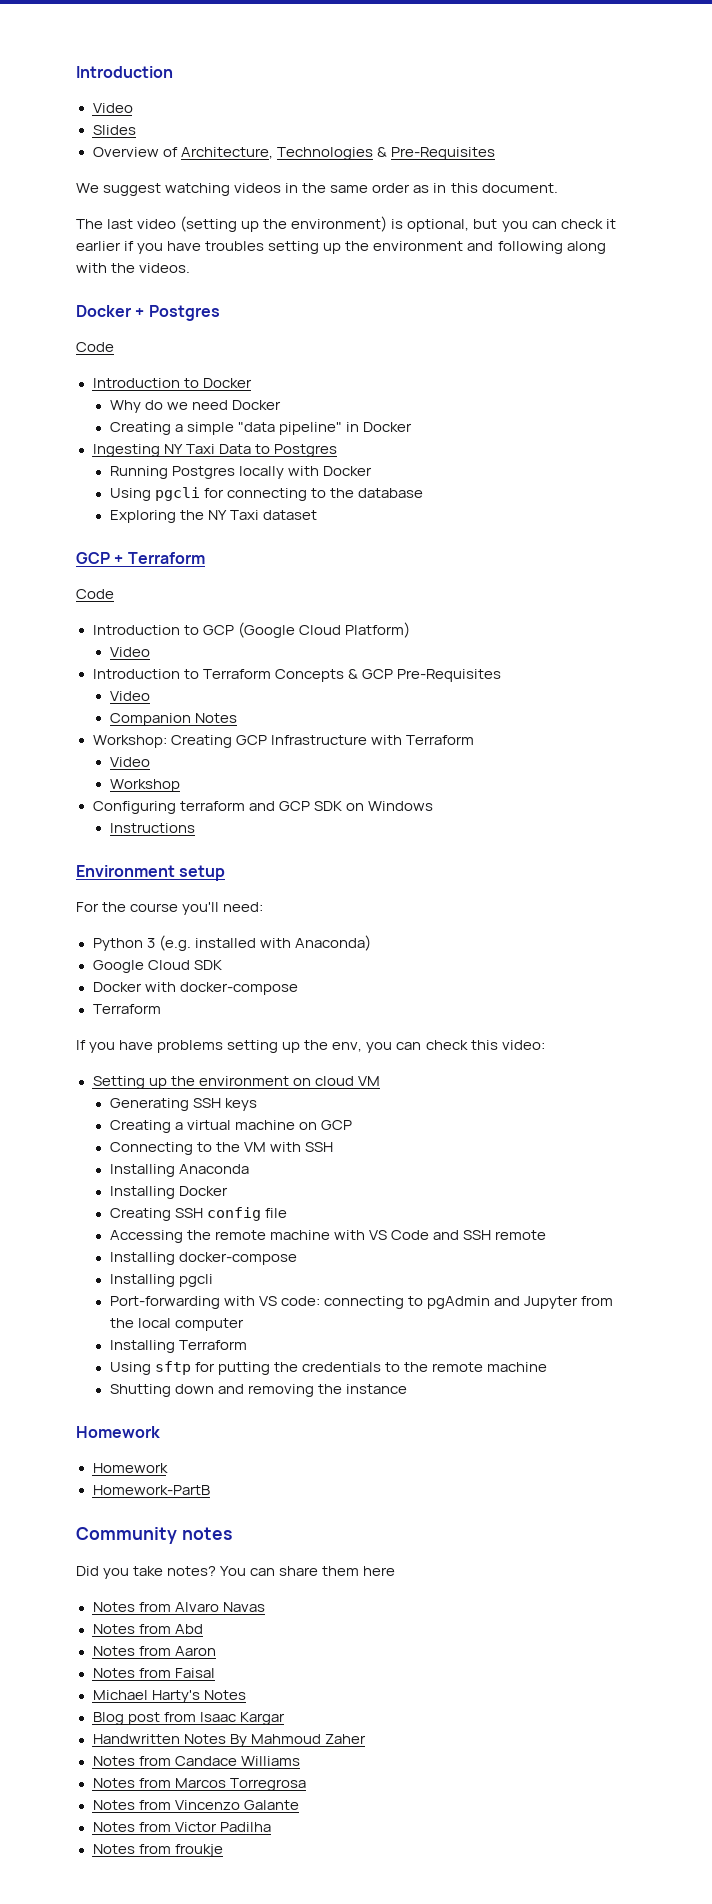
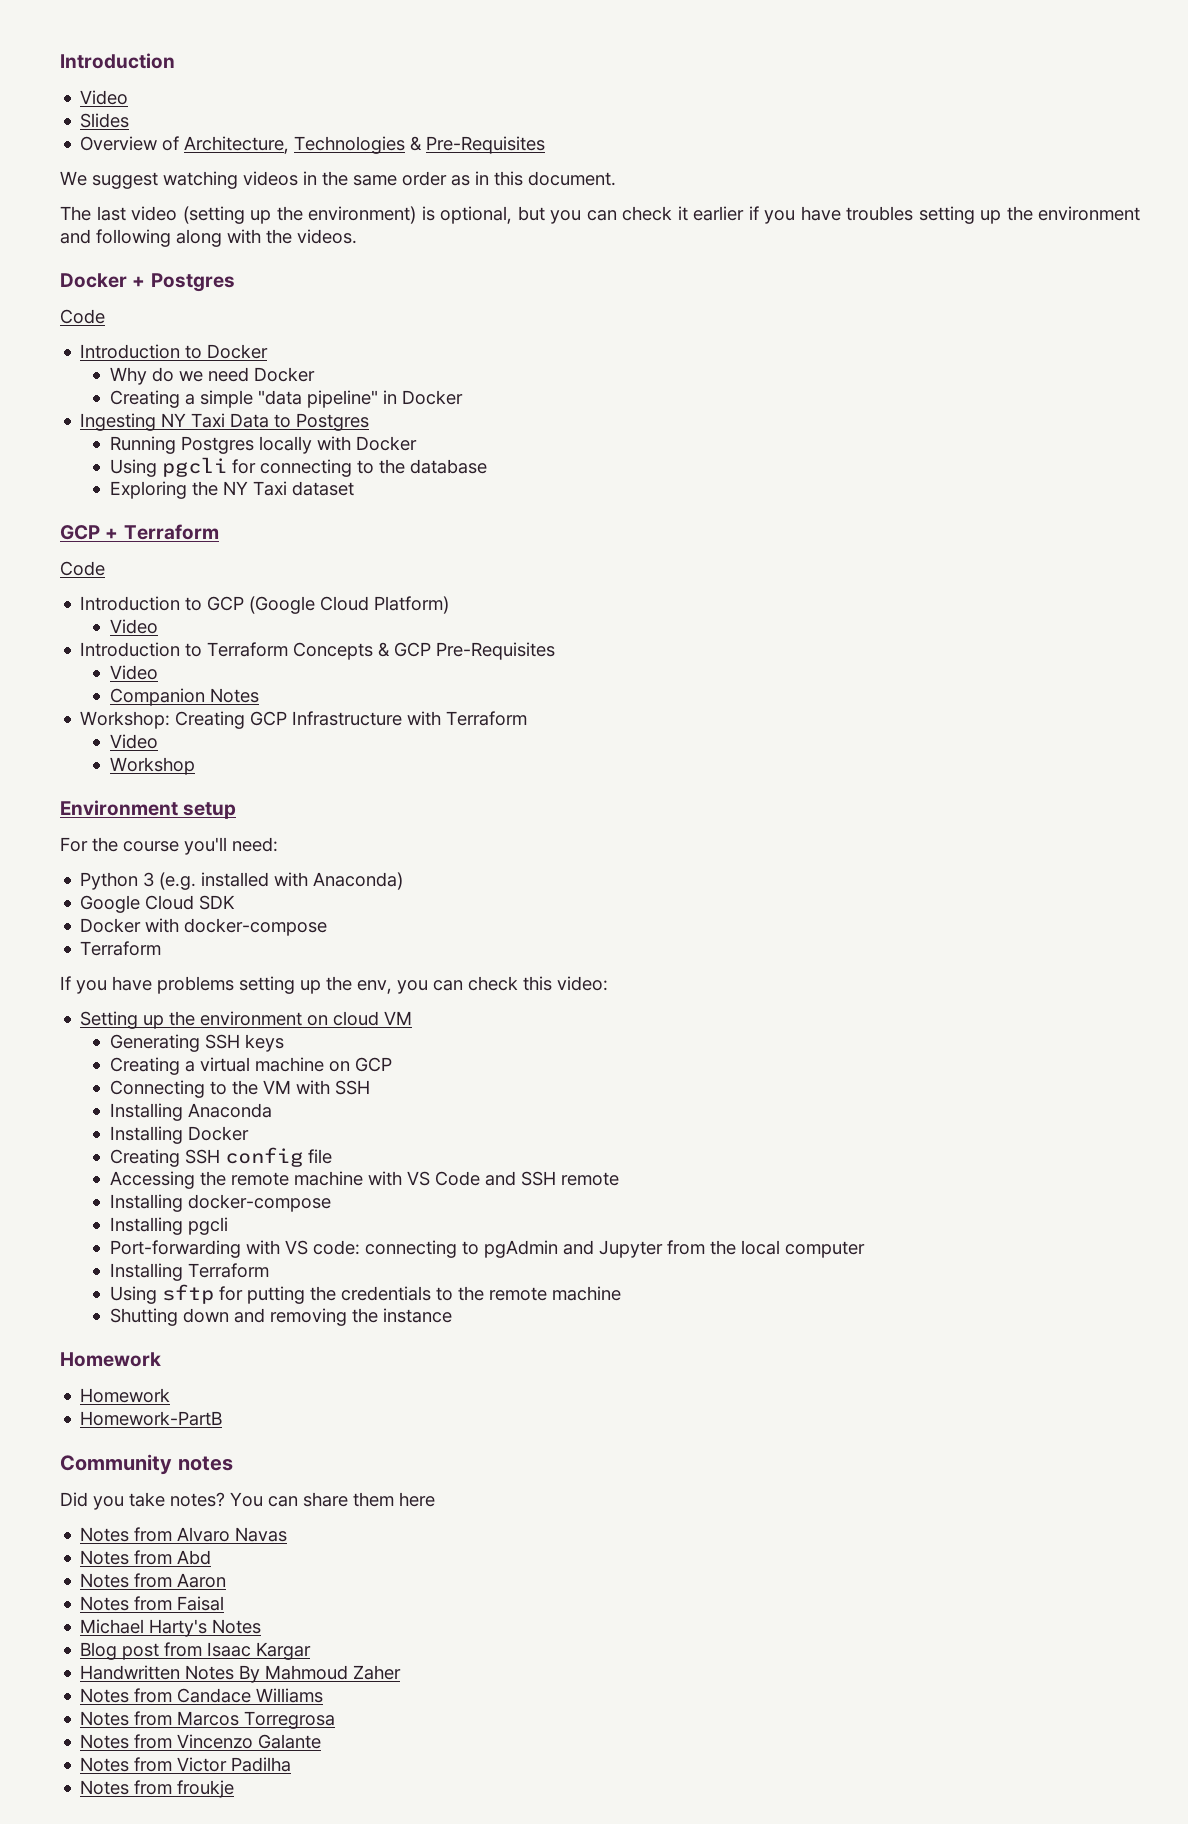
- Configuring terraform and GCP SDK on Windows
- Instructions

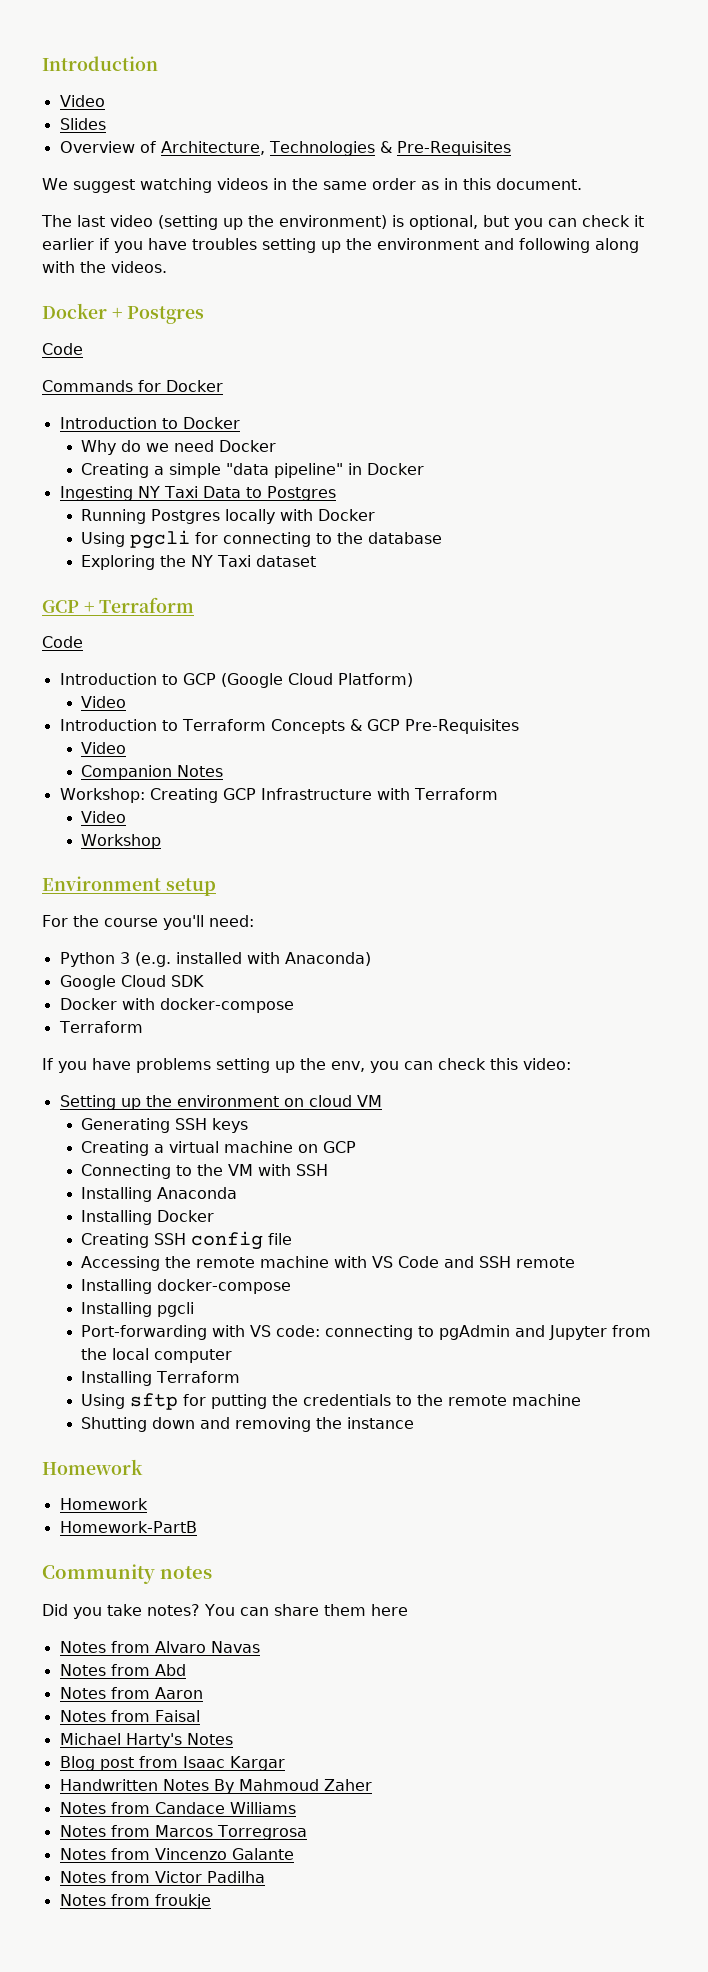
+ Commands for Docker

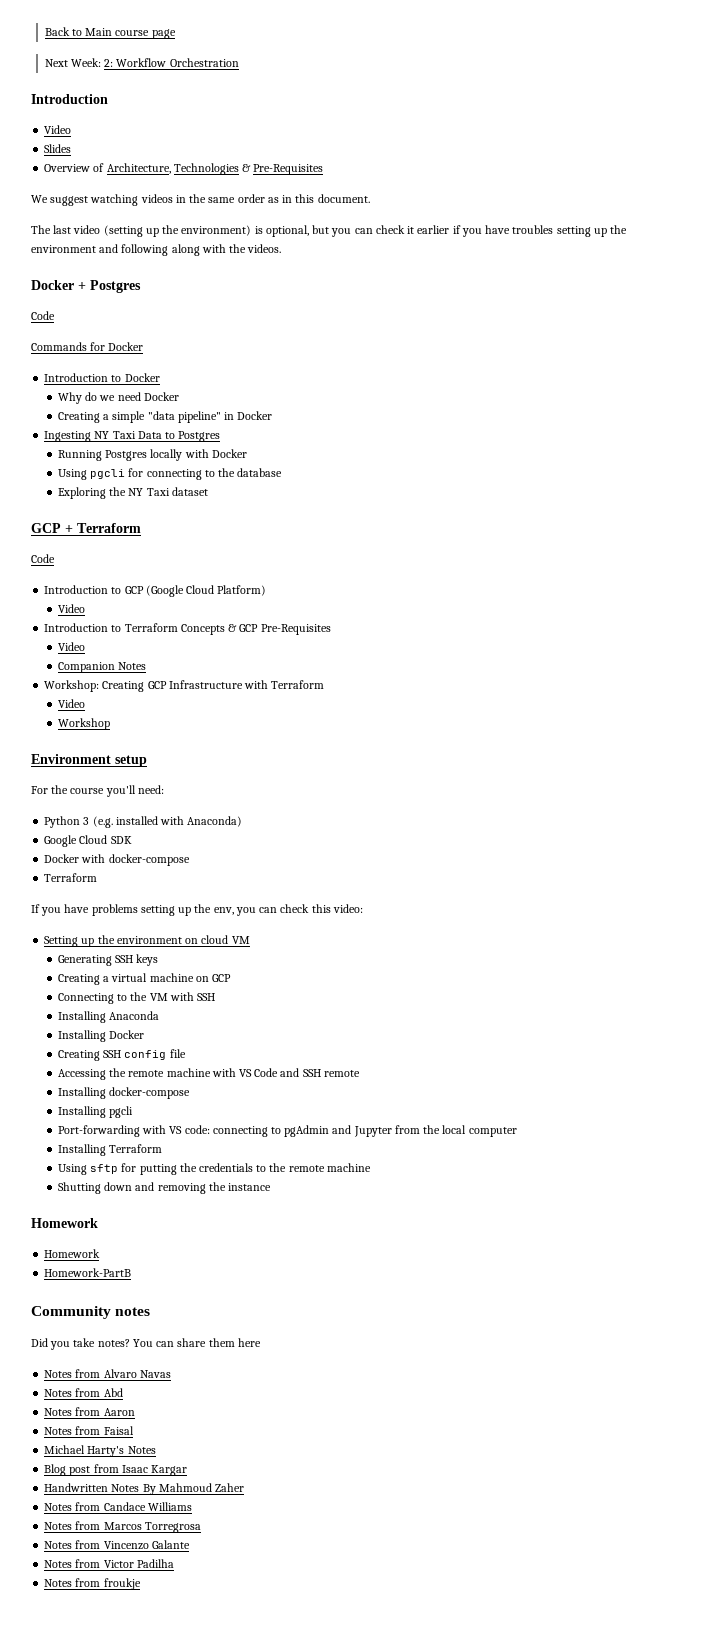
+ Back to Main course page
+ Next Week: 2: Workflow Orchestration

